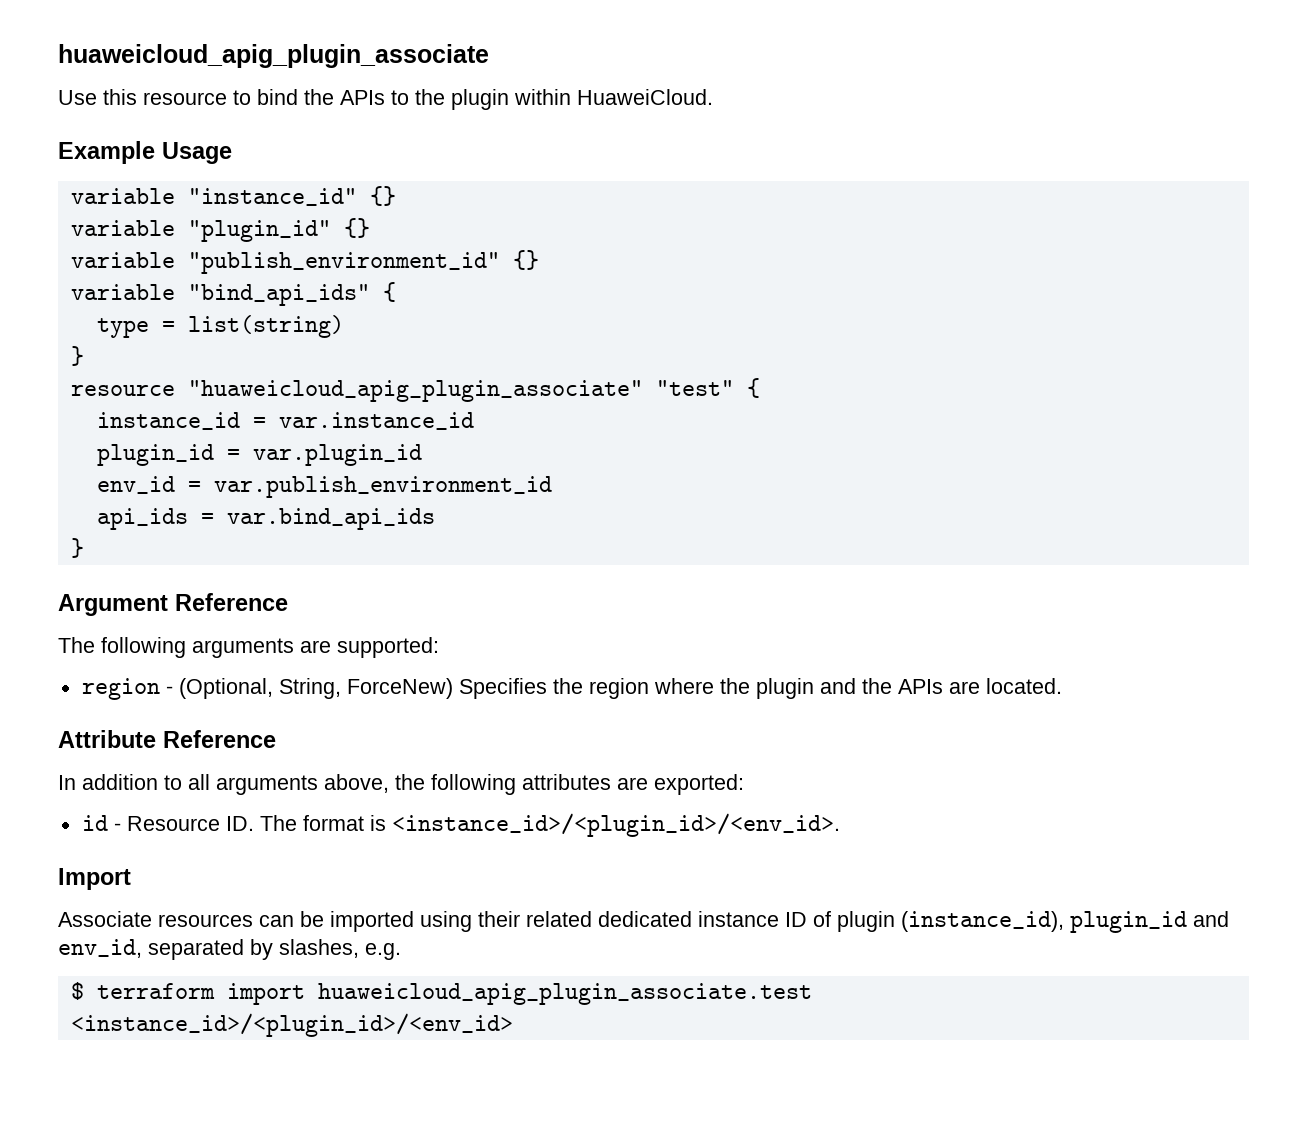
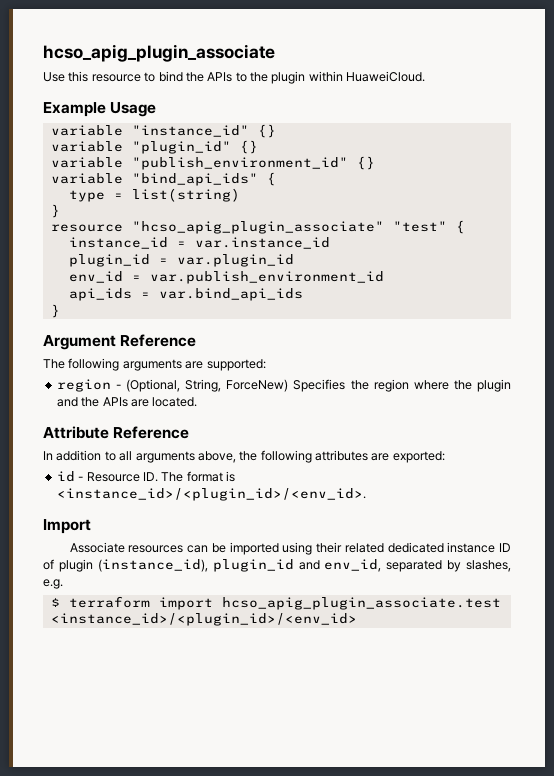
- huaweicloud_apig_plugin_associate
+ hcso_apig_plugin_associate
- resource "huaweicloud_apig_plugin_associate" "test" {
+ resource "hcso_apig_plugin_associate" "test" {
- $ terraform import huaweicloud_apig_plugin_associate.test <instance_id>/<plugin_id>/<env_id>
+ $ terraform import hcso_apig_plugin_associate.test <instance_id>/<plugin_id>/<env_id>

